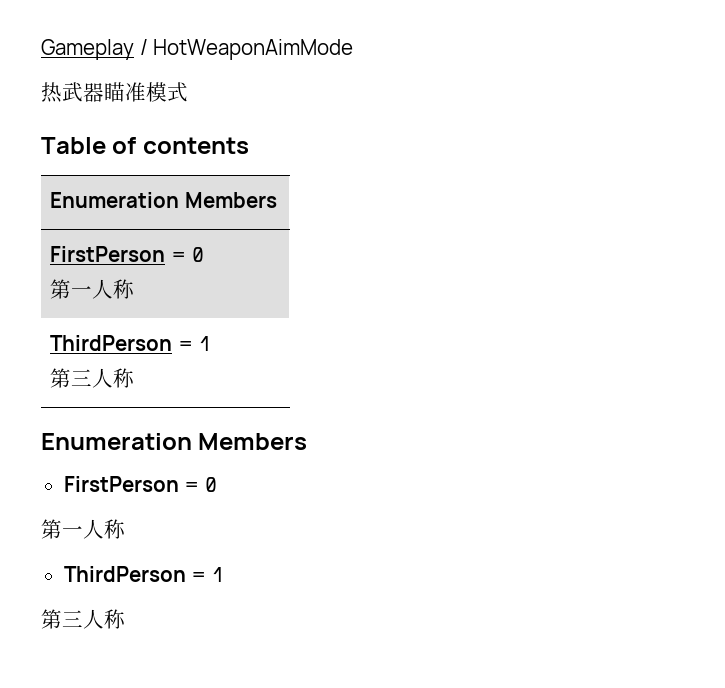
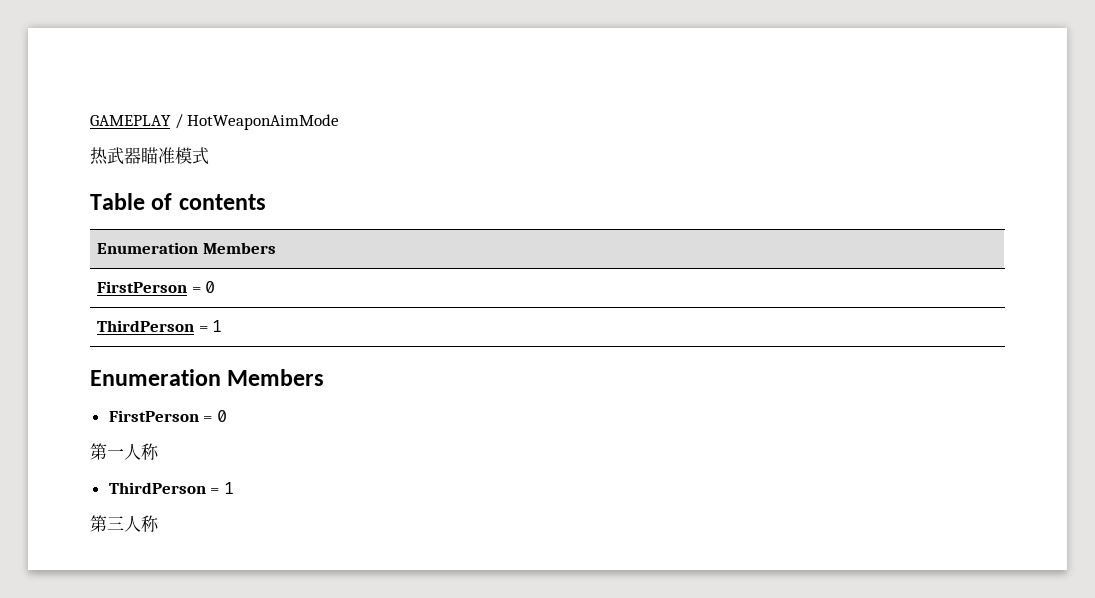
- Gameplay / HotWeaponAimMode
+ GAMEPLAY / HotWeaponAimMode
  Table of contents
  Enumeration Members
  FirstPerson = 0
- 第一人称
  ThirdPerson = 1
- 第三人称

